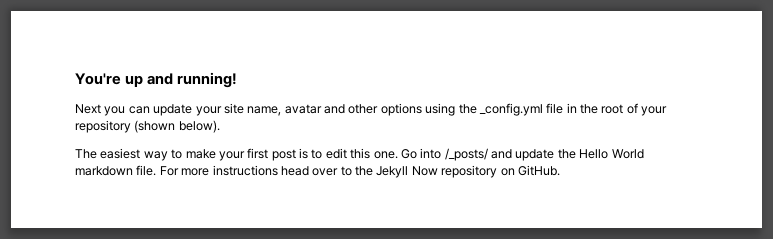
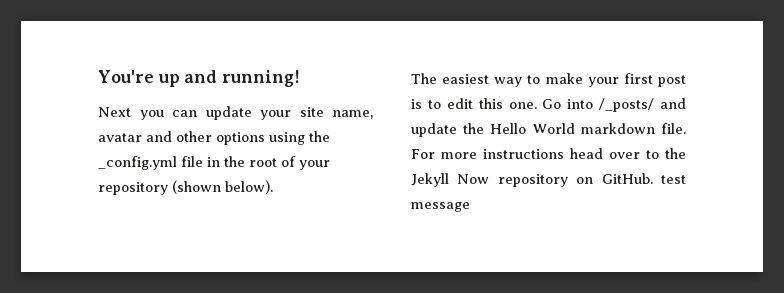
- For more instructions head over to the Jekyll Now repository on GitHub.
+ For more instructions head over to the Jekyll Now repository on GitHub. test message

